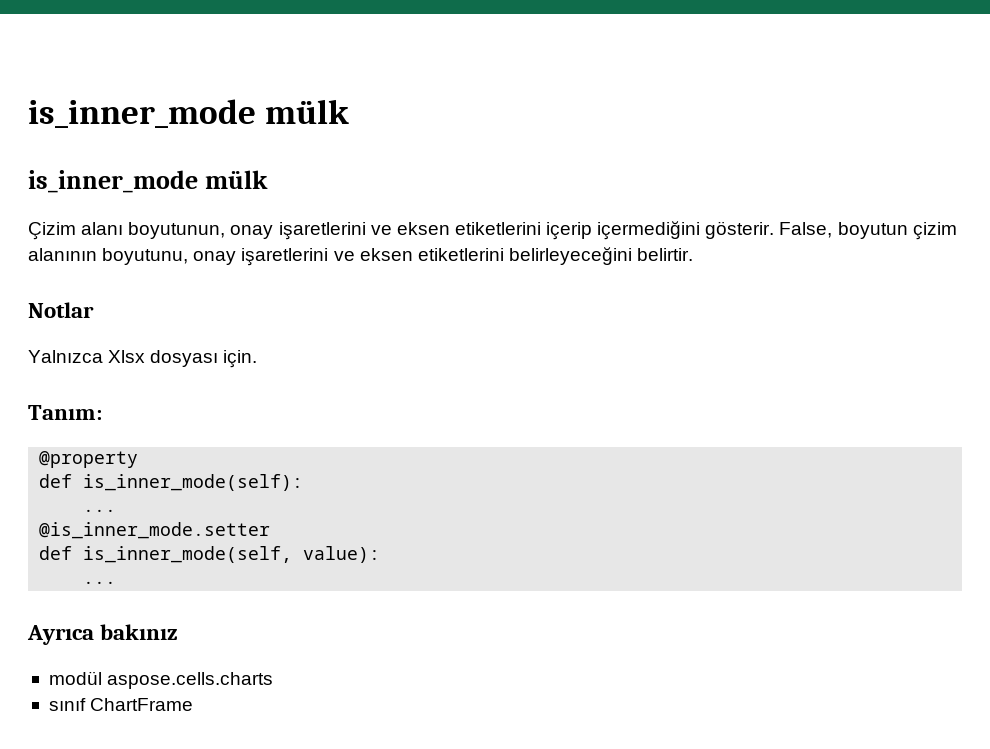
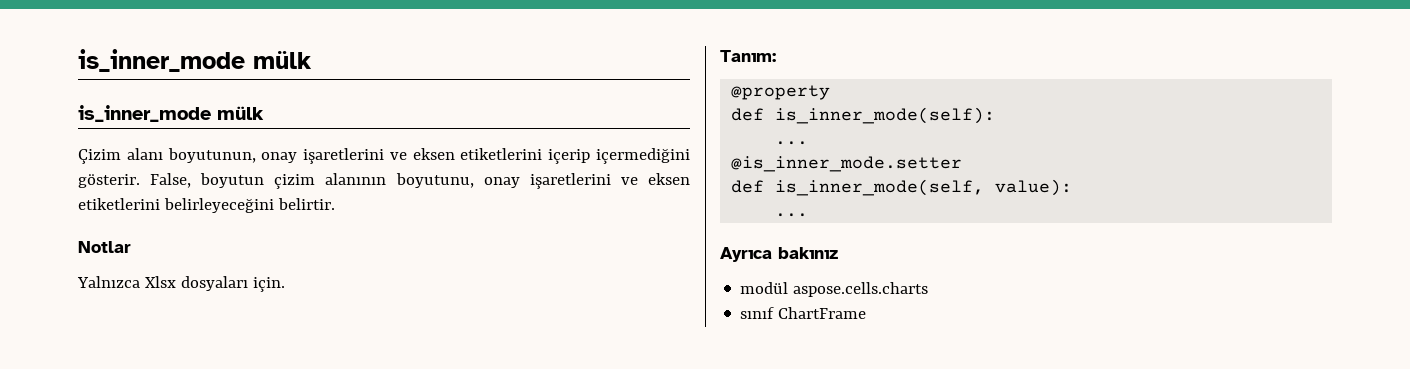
- Yalnızca Xlsx dosyası için.
+ Yalnızca Xlsx dosyaları için.

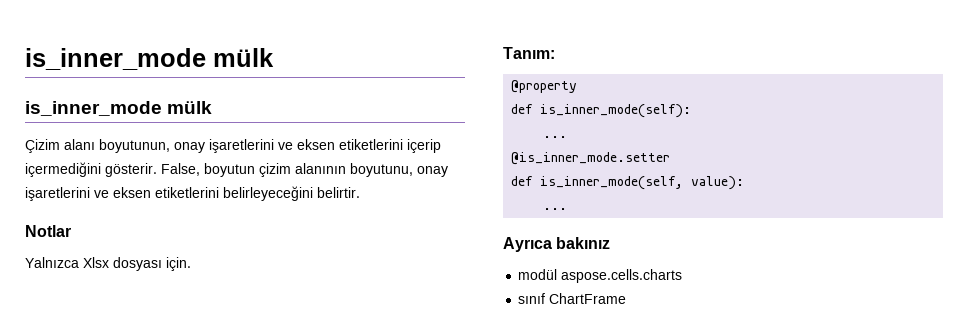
- Yalnızca Xlsx dosyaları için.
+ Yalnızca Xlsx dosyası için.

